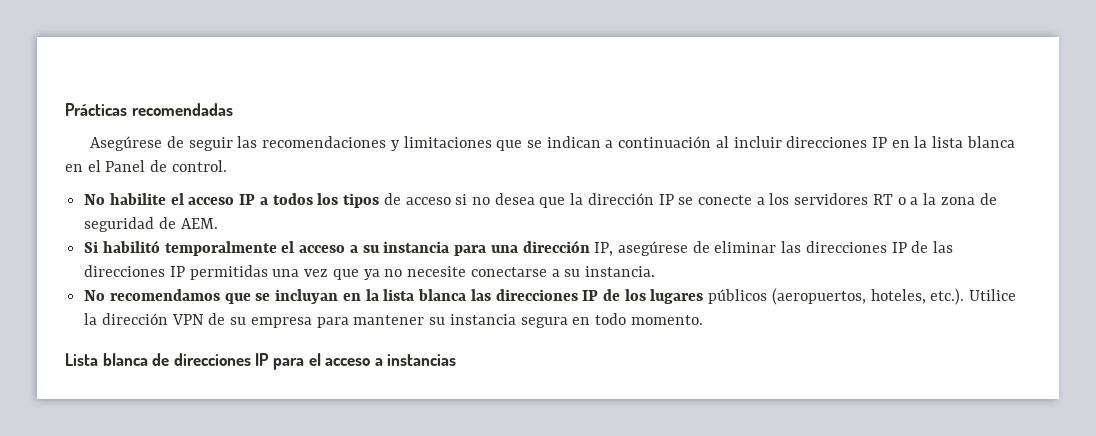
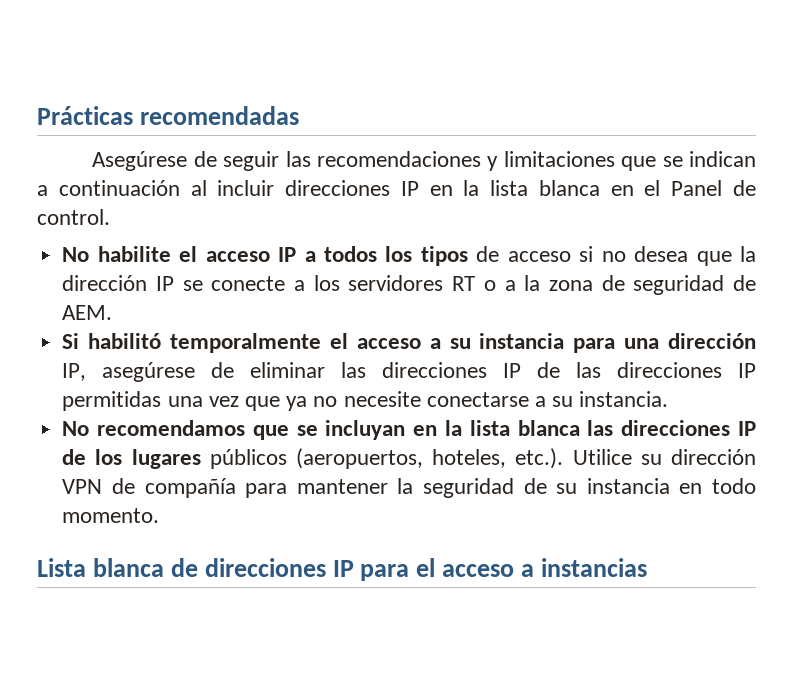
- No recomendamos que se incluyan en la lista blanca las direcciones IP de los lugares públicos (aeropuertos, hoteles, etc.). Utilice la dirección VPN de su empresa para mantener su instancia segura en todo momento.
+ No recomendamos que se incluyan en la lista blanca las direcciones IP de los lugares públicos (aeropuertos, hoteles, etc.). Utilice su dirección VPN de compañía para mantener la seguridad de su instancia en todo momento.

